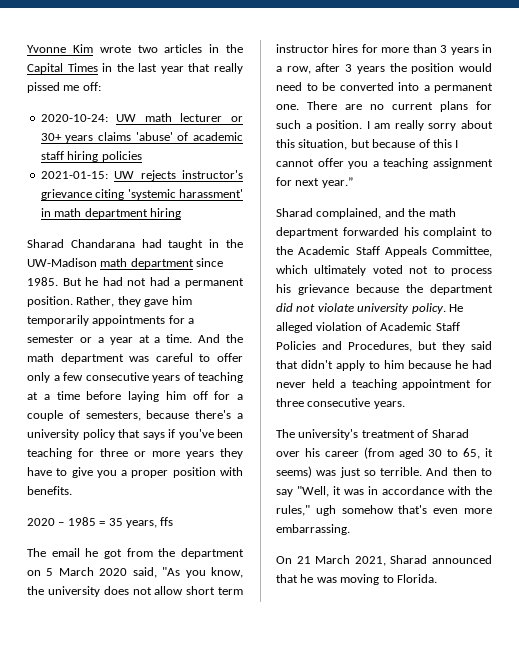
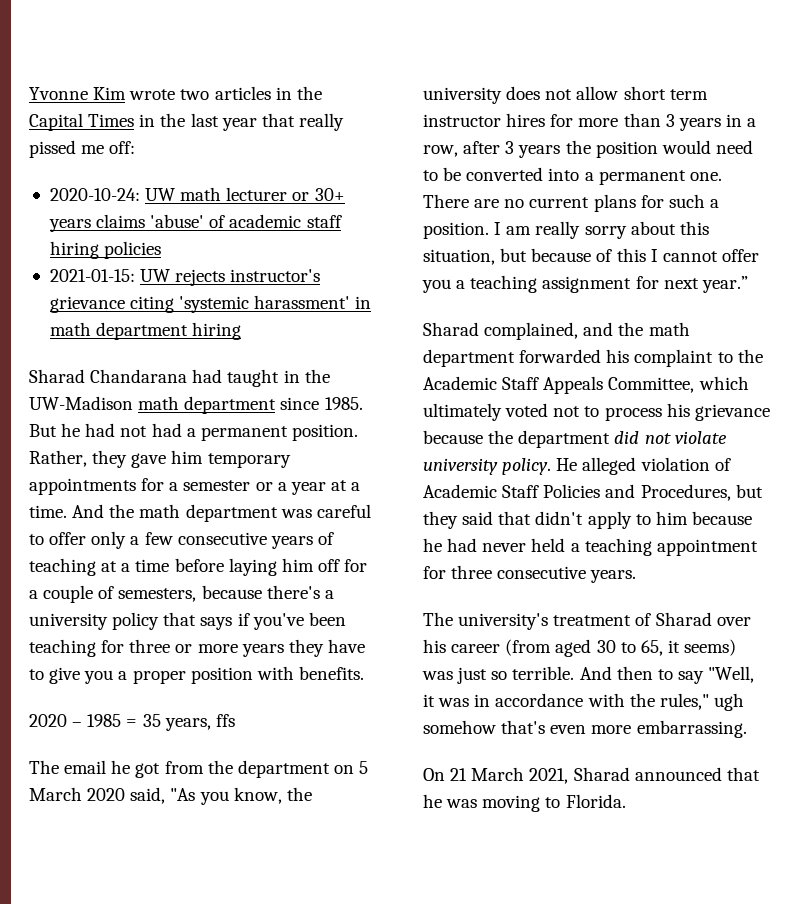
- Rather, they gave him temporarily appointments for a semester or a year at a time.
+ Rather, they gave him temporary appointments for a semester or a year at a time.

